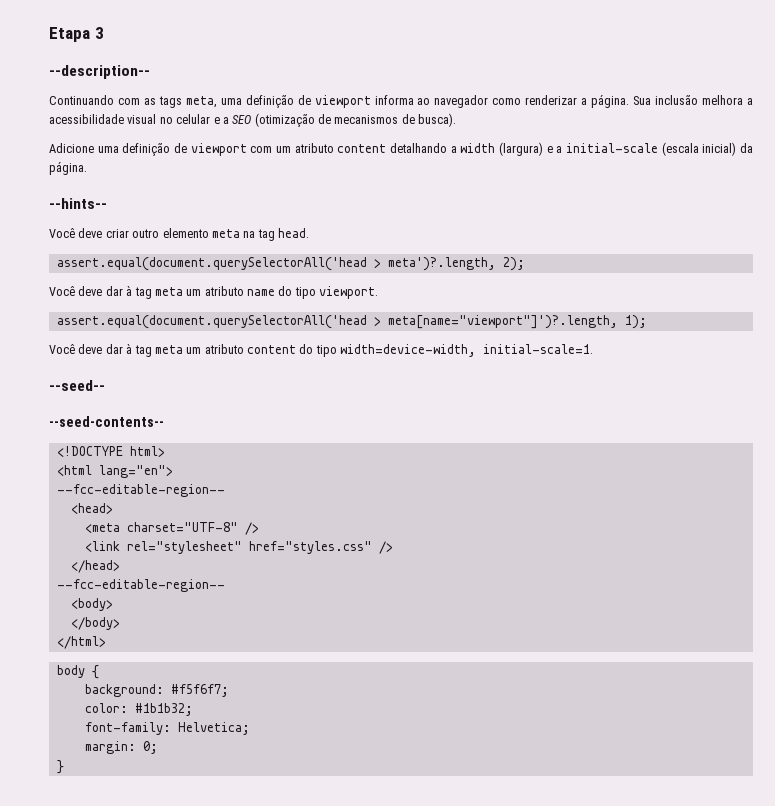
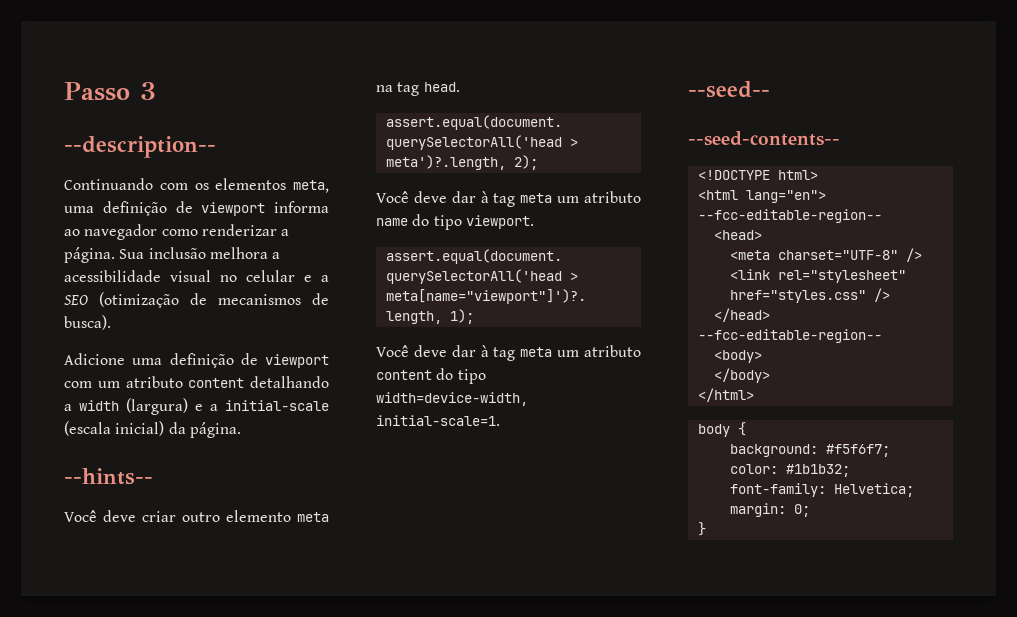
- Etapa 3
+ Passo 3
- Continuando com as tags meta, uma definição de viewport informa ao navegador como renderizar a página.
+ Continuando com os elementos meta, uma definição de viewport informa ao navegador como renderizar a página.

